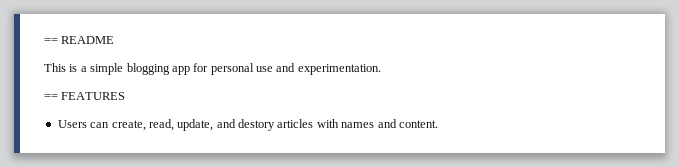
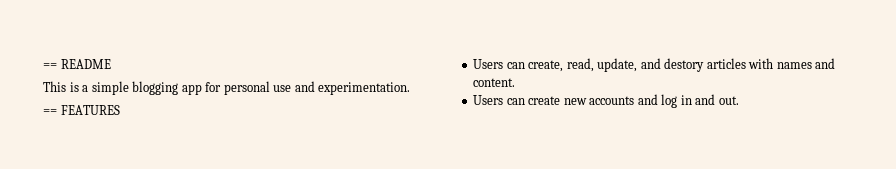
+ Users can create new accounts and log in and out.

